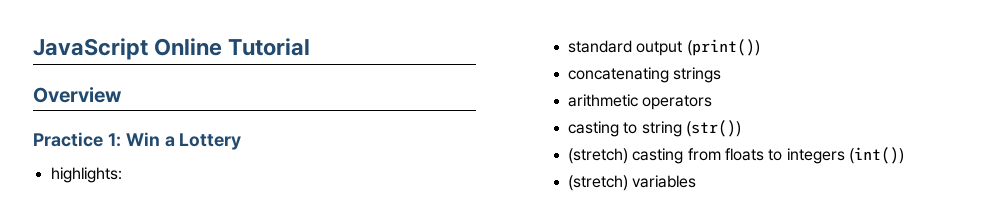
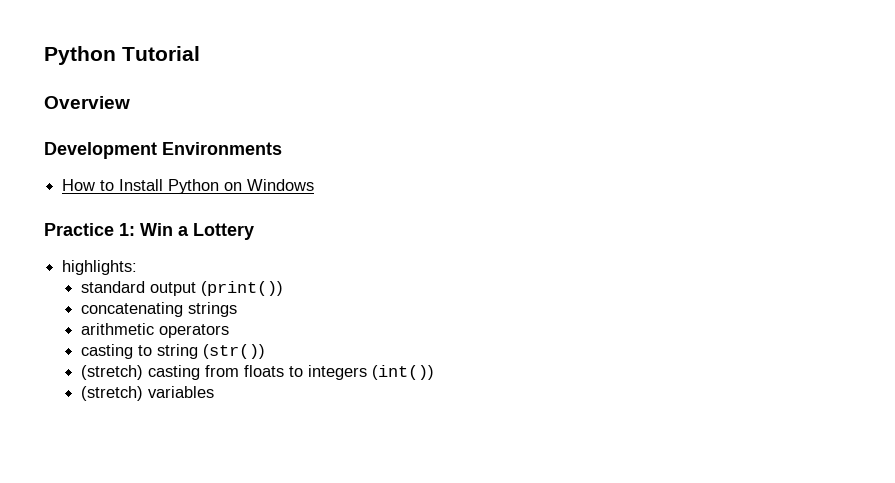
- JavaScript Online Tutorial
+ Python Tutorial
+ Development Environments
+ How to Install Python on Windows

